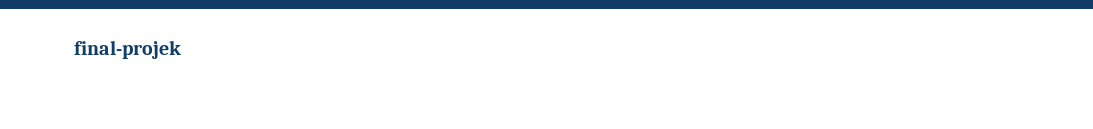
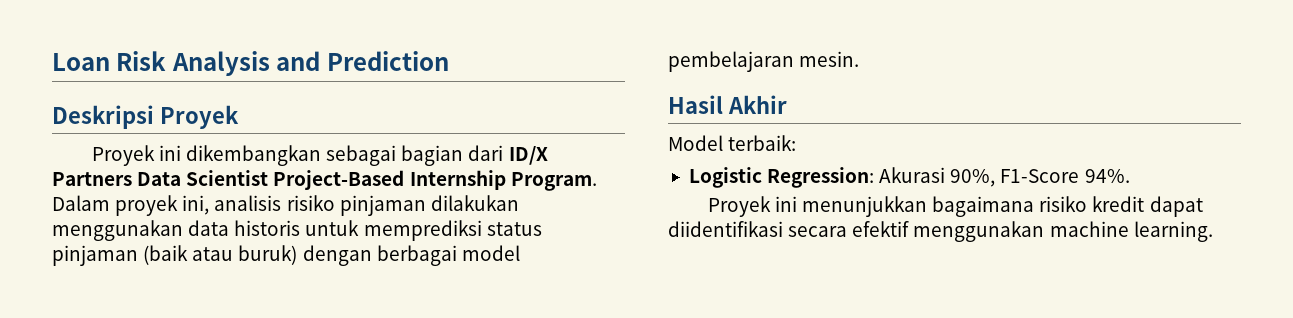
- final-projek
+ Loan Risk Analysis and Prediction
+ Deskripsi Proyek
+ Proyek ini dikembangkan sebagai bagian dari ID/X Partners Data Scientist Project-Based Internship Program. Dalam proyek ini, analisis risiko pinjaman dilakukan menggunakan data historis untuk memprediksi status pinjaman (baik atau buruk) dengan berbagai model pembelajaran mesin.
+ Hasil Akhir
+ Model terbaik:
+ Logistic Regression: Akurasi 90%, F1-Score 94%.
+ Proyek ini menunjukkan bagaimana risiko kredit dapat diidentifikasi secara efektif menggunakan machine learning.

